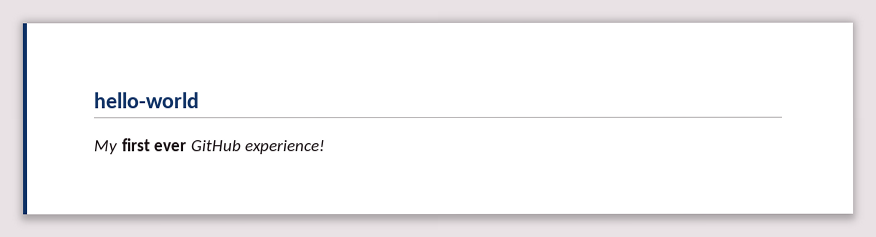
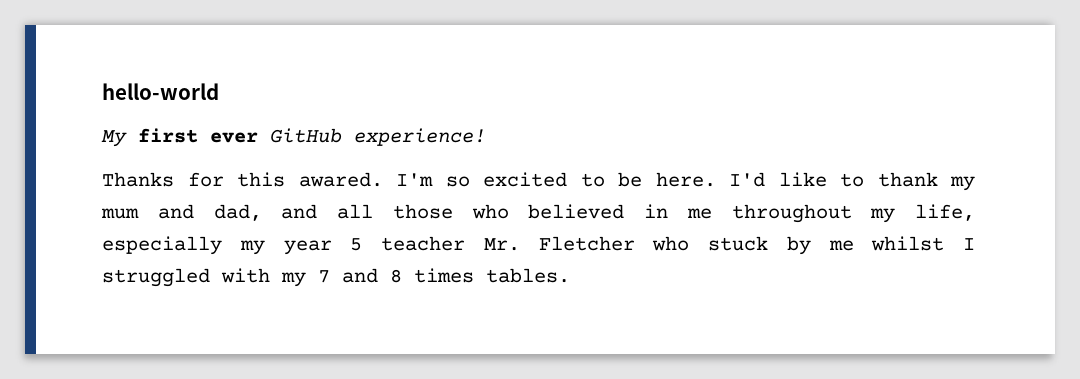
+ Thanks for this awared. I'm so excited to be here. I'd like to thank my mum and dad, and all those who believed in me throughout my life, especially my year 5 teacher Mr. Fletcher who stuck by me whilst I struggled with my 7 and 8 times tables.

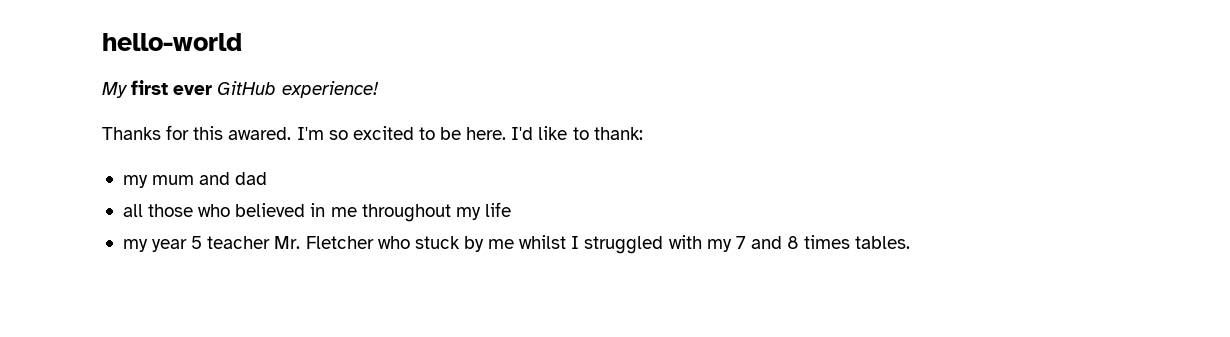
- I'd like to thank my mum and dad, and all those who believed in me throughout my life, especially my year 5 teacher Mr. Fletcher who stuck by me whilst I struggled with my 7 and 8 times tables.
+ I'd like to thank:
+ my mum and dad
+ all those who believed in me throughout my life
+ my year 5 teacher Mr. Fletcher who stuck by me whilst I struggled with my 7 and 8 times tables.

